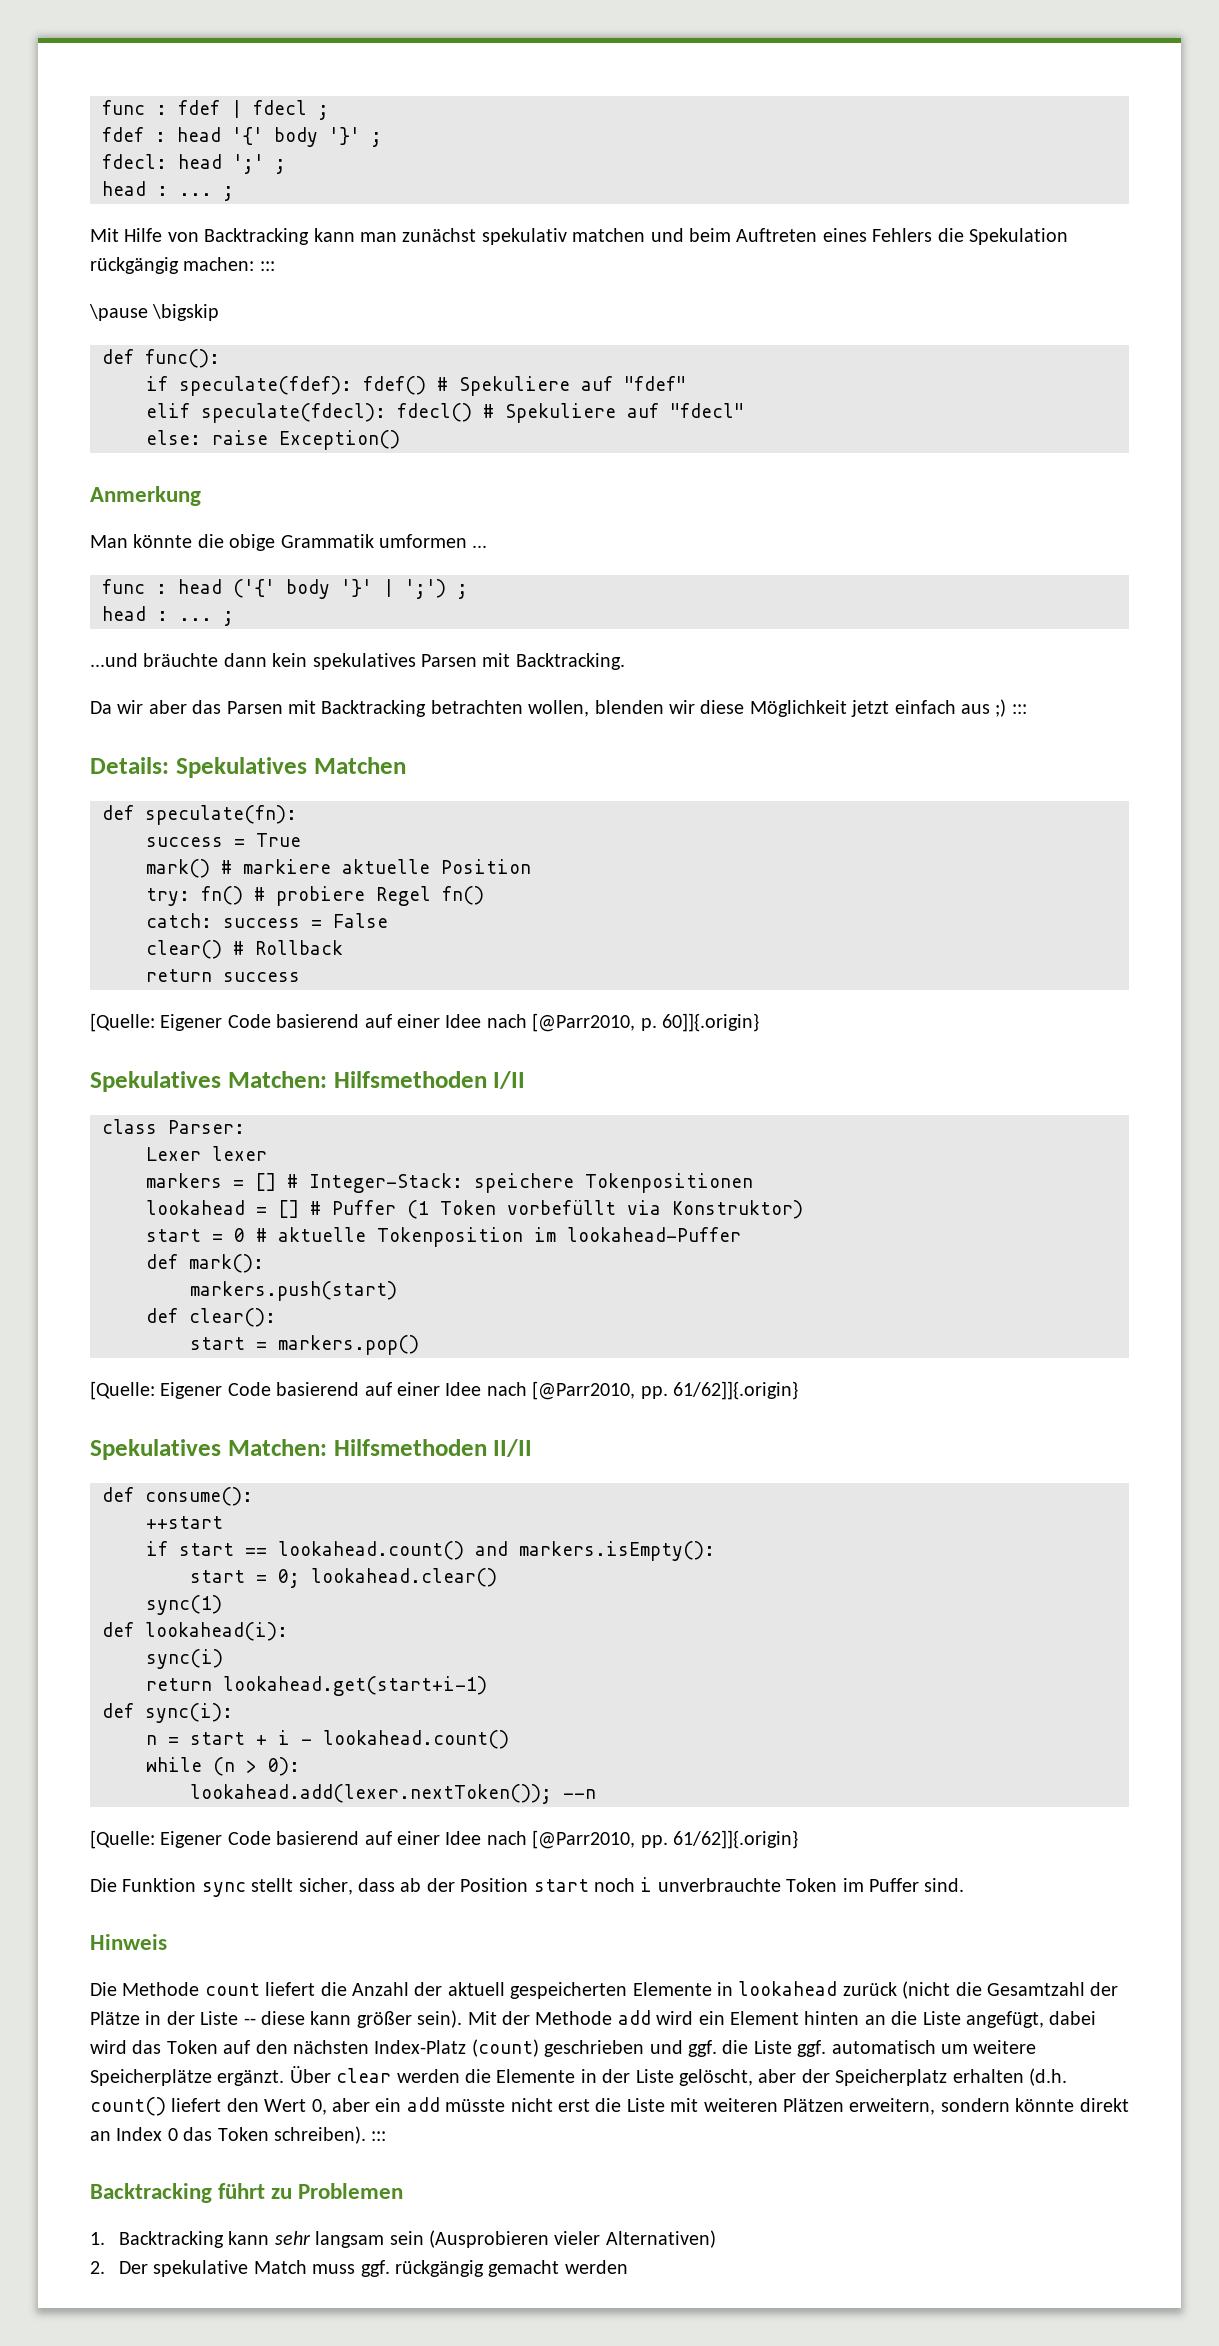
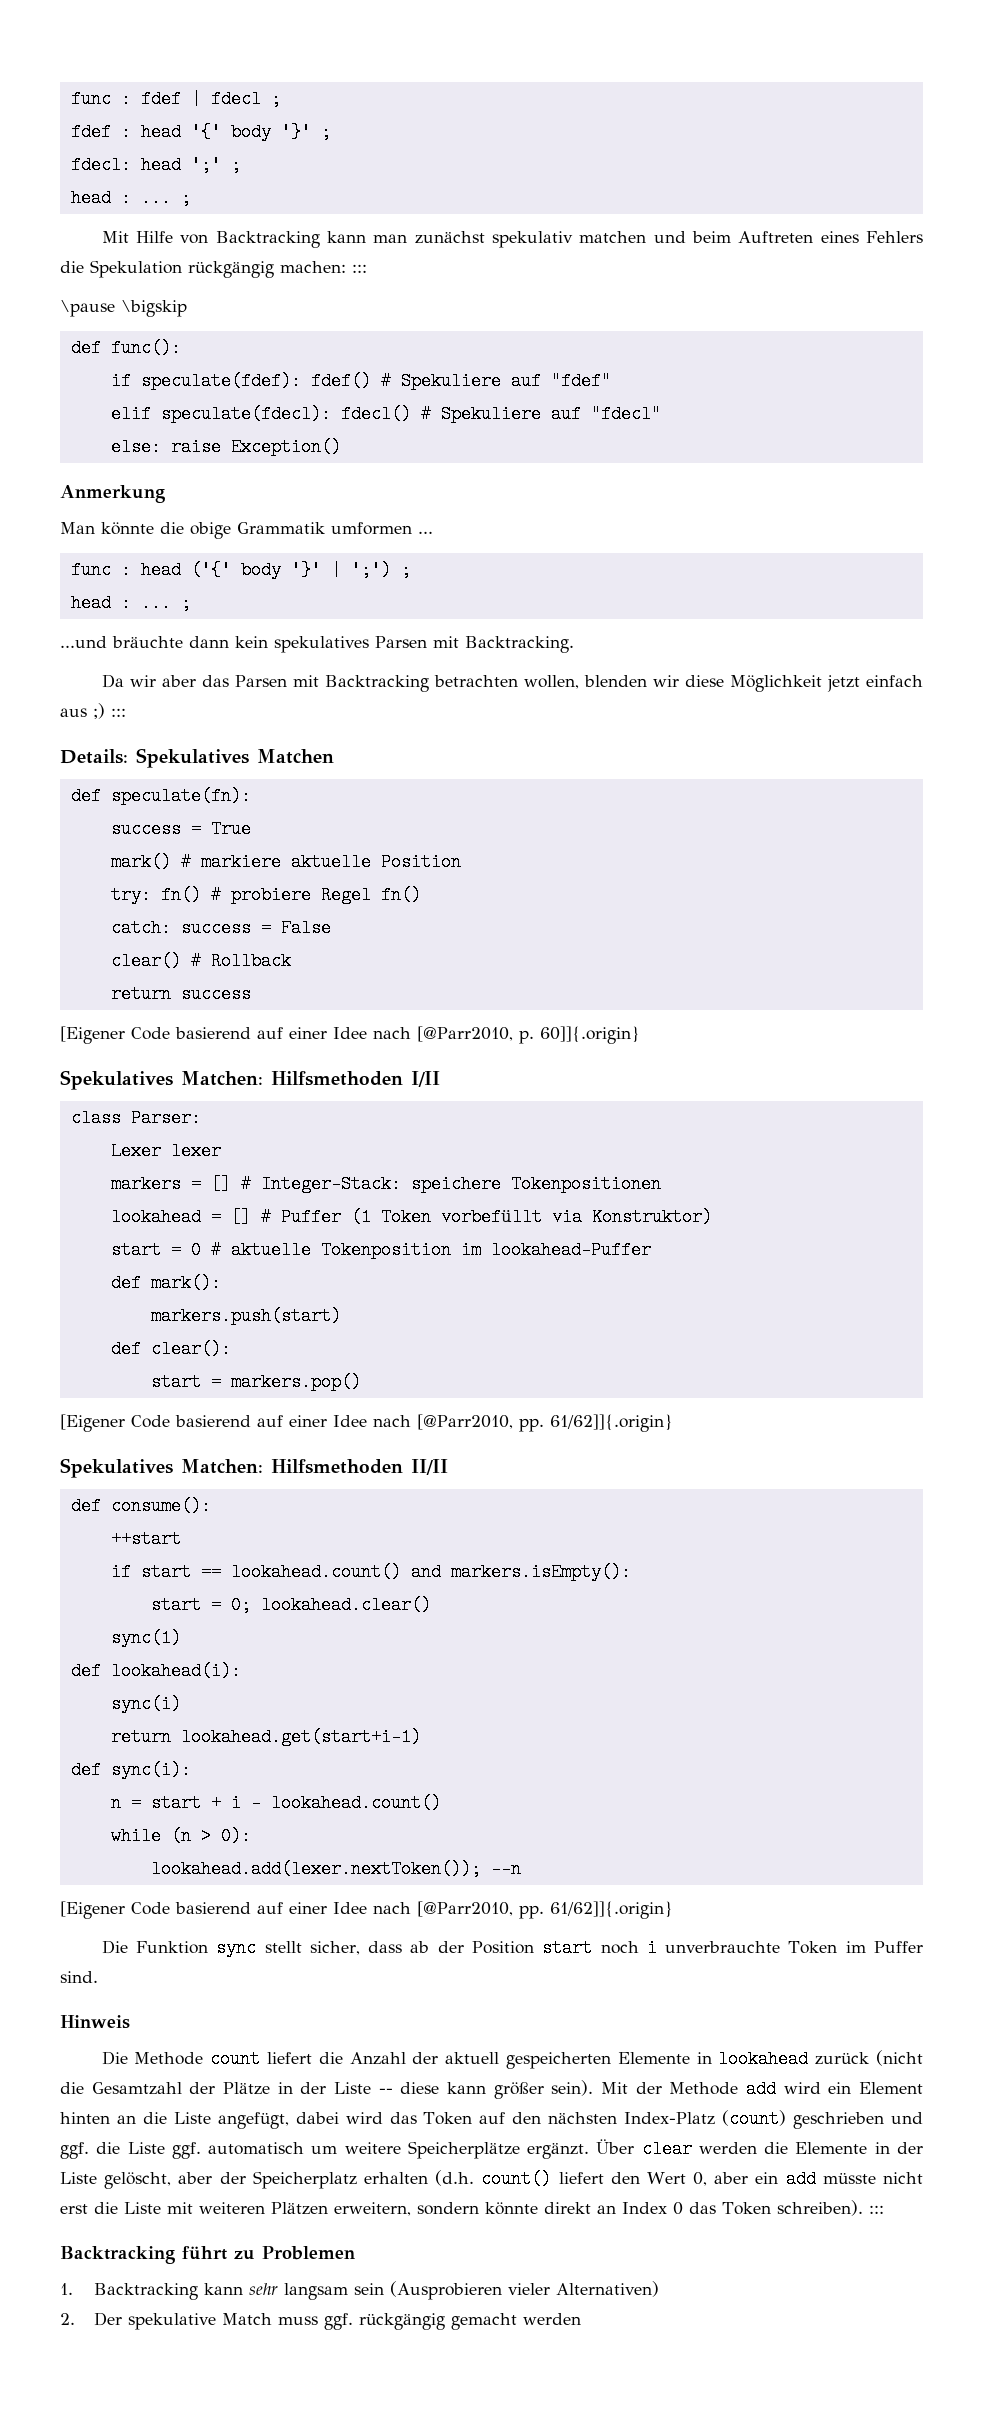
- [Quelle: Eigener Code basierend auf einer Idee nach [@Parr2010, p. 60]]{.origin}
+ [Eigener Code basierend auf einer Idee nach [@Parr2010, p. 60]]{.origin}
  start = markers.pop()
- [Quelle: Eigener Code basierend auf einer Idee nach [@Parr2010, pp. 61/62]]{.origin}
+ [Eigener Code basierend auf einer Idee nach [@Parr2010, pp. 61/62]]{.origin}
  lookahead.add(lexer.nextToken()); --n
- [Quelle: Eigener Code basierend auf einer Idee nach [@Parr2010, pp. 61/62]]{.origin}
+ [Eigener Code basierend auf einer Idee nach [@Parr2010, pp. 61/62]]{.origin}

